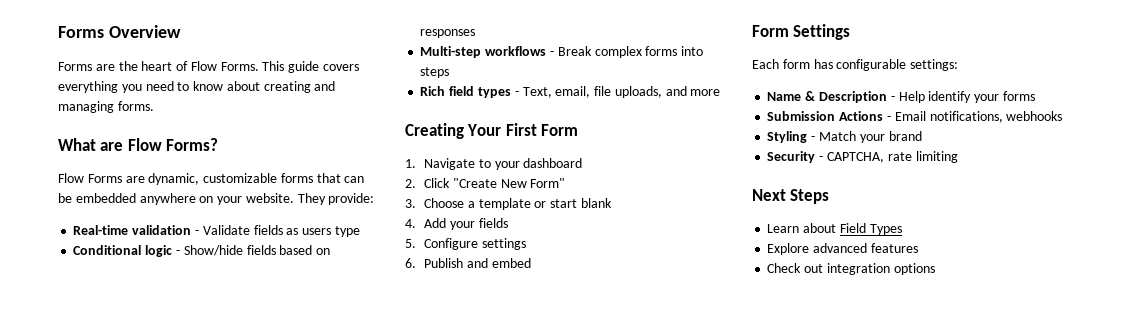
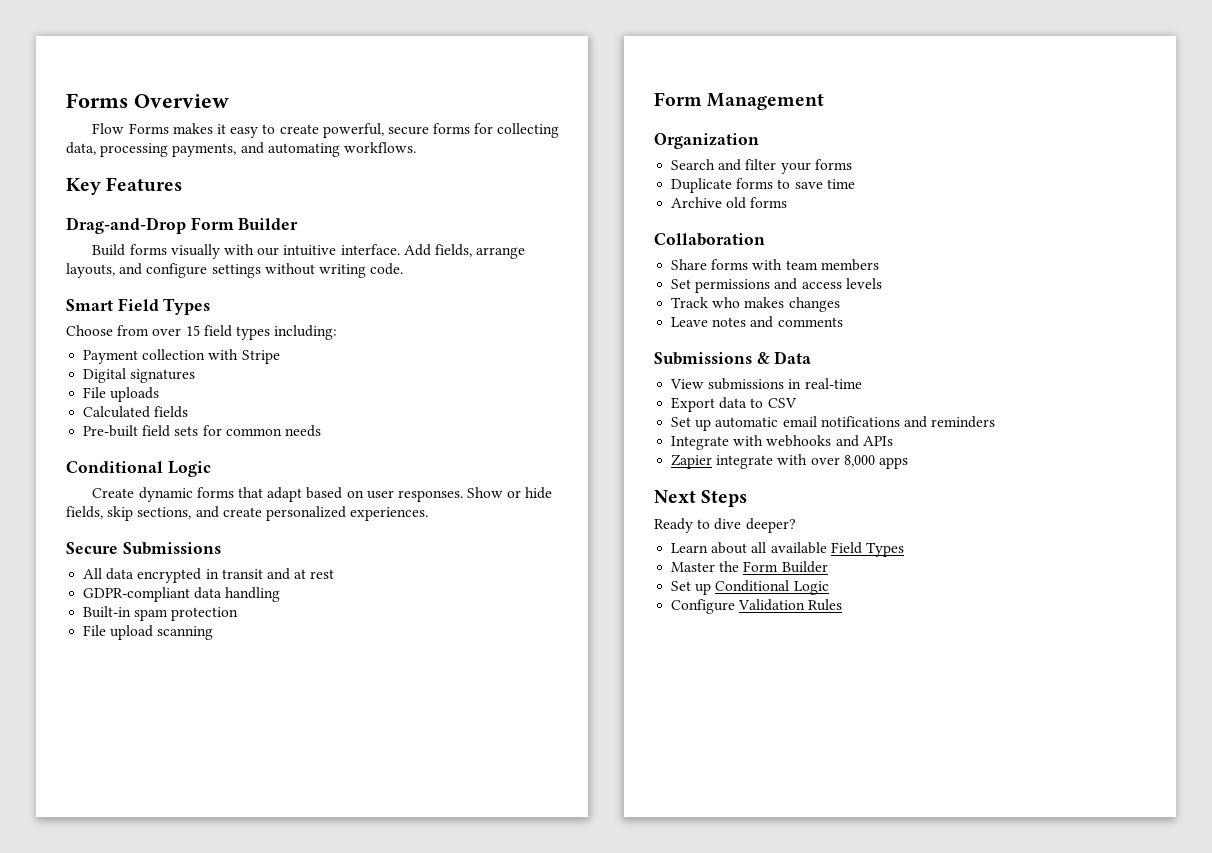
- Forms are the heart of Flow Forms. This guide covers everything you need to know about creating and managing forms.
- What are Flow Forms?
- Flow Forms are dynamic, customizable forms that can be embedded anywhere on your website. They provide:
- Real-time validation - Validate fields as users type
- Conditional logic - Show/hide fields based on responses
- Multi-step workflows - Break complex forms into steps
- Rich field types - Text, email, file uploads, and more
- Creating Your First Form
- 1. Navigate to your dashboard
- 2. Click "Create New Form"
- 3. Choose a template or start blank
- 4. Add your fields
- 5. Configure settings
- 6. Publish and embed
- Form Settings
- Each form has configurable settings:
- Name & Description - Help identify your forms
- Submission Actions - Email notifications, webhooks
- Styling - Match your brand
- Security - CAPTCHA, rate limiting
+ Flow Forms makes it easy to create powerful, secure forms for collecting data, processing payments, and automating workflows.
+ Key Features
+ Drag-and-Drop Form Builder
+ Build forms visually with our intuitive interface. Add fields, arrange layouts, and configure settings without writing code.
+ Smart Field Types
+ Choose from over 15 field types including:
+ Payment collection with Stripe
+ Digital signatures
+ File uploads
+ Calculated fields
+ Pre-built field sets for common needs
+ Conditional Logic
+ Create dynamic forms that adapt based on user responses. Show or hide fields, skip sections, and create personalized experiences.
+ Secure Submissions
+ All data encrypted in transit and at rest
+ GDPR-compliant data handling
+ Built-in spam protection
+ File upload scanning
+ Form Management
+ Organization
+ Search and filter your forms
+ Duplicate forms to save time
+ Archive old forms
+ Collaboration
+ Share forms with team members
+ Set permissions and access levels
+ Track who makes changes
+ Leave notes and comments
+ Submissions & Data
+ View submissions in real-time
+ Export data to CSV
+ Set up automatic email notifications and reminders
+ Integrate with webhooks and APIs
+ Zapier integrate with over 8,000 apps
  Next Steps
+ Ready to dive deeper?
- Learn about Field Types
- Explore advanced features
- Check out integration options
+ Learn about all available Field Types
+ Master the Form Builder
+ Set up Conditional Logic
+ Configure Validation Rules

